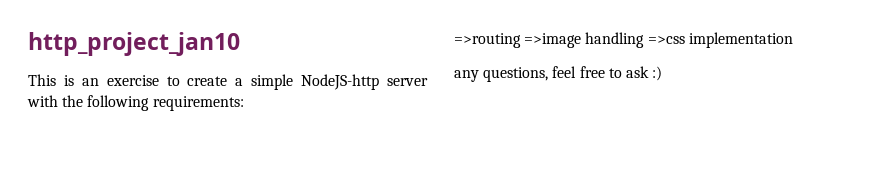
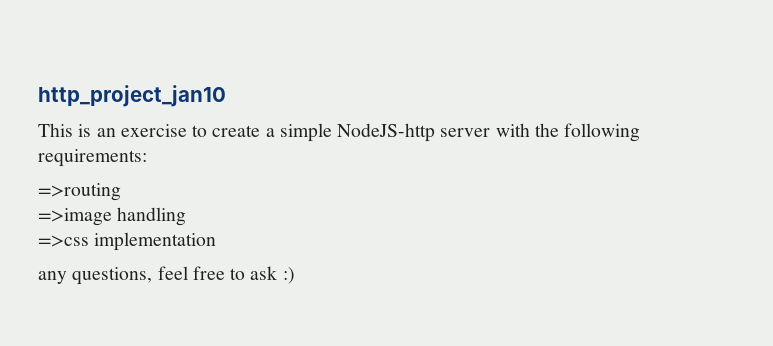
- =>routing =>image handling =>css implementation
+ =>routing
+ =>image handling
+ =>css implementation

